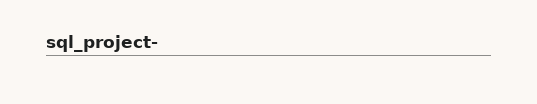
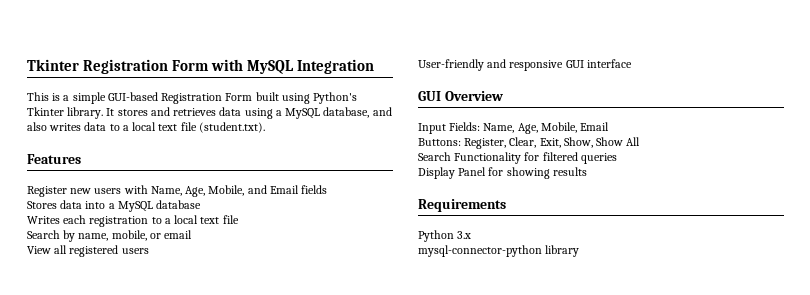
- sql_project-
+ Tkinter Registration Form with MySQL Integration
+ This is a simple GUI-based Registration Form built using Python's Tkinter library. It stores and retrieves data using a MySQL database, and also writes data to a local text file (student.txt).
+ Features
+ Register new users with Name, Age, Mobile, and Email fields
+ Stores data into a MySQL database
+ Writes each registration to a local text file
+ Search by name, mobile, or email
+ View all registered users
+ User-friendly and responsive GUI interface
+ GUI Overview
+ Input Fields: Name, Age, Mobile, Email
+ Buttons: Register, Clear, Exit, Show, Show All
+ Search Functionality for filtered queries
+ Display Panel for showing results
+ Requirements
+ Python 3.x
+ mysql-connector-python library

